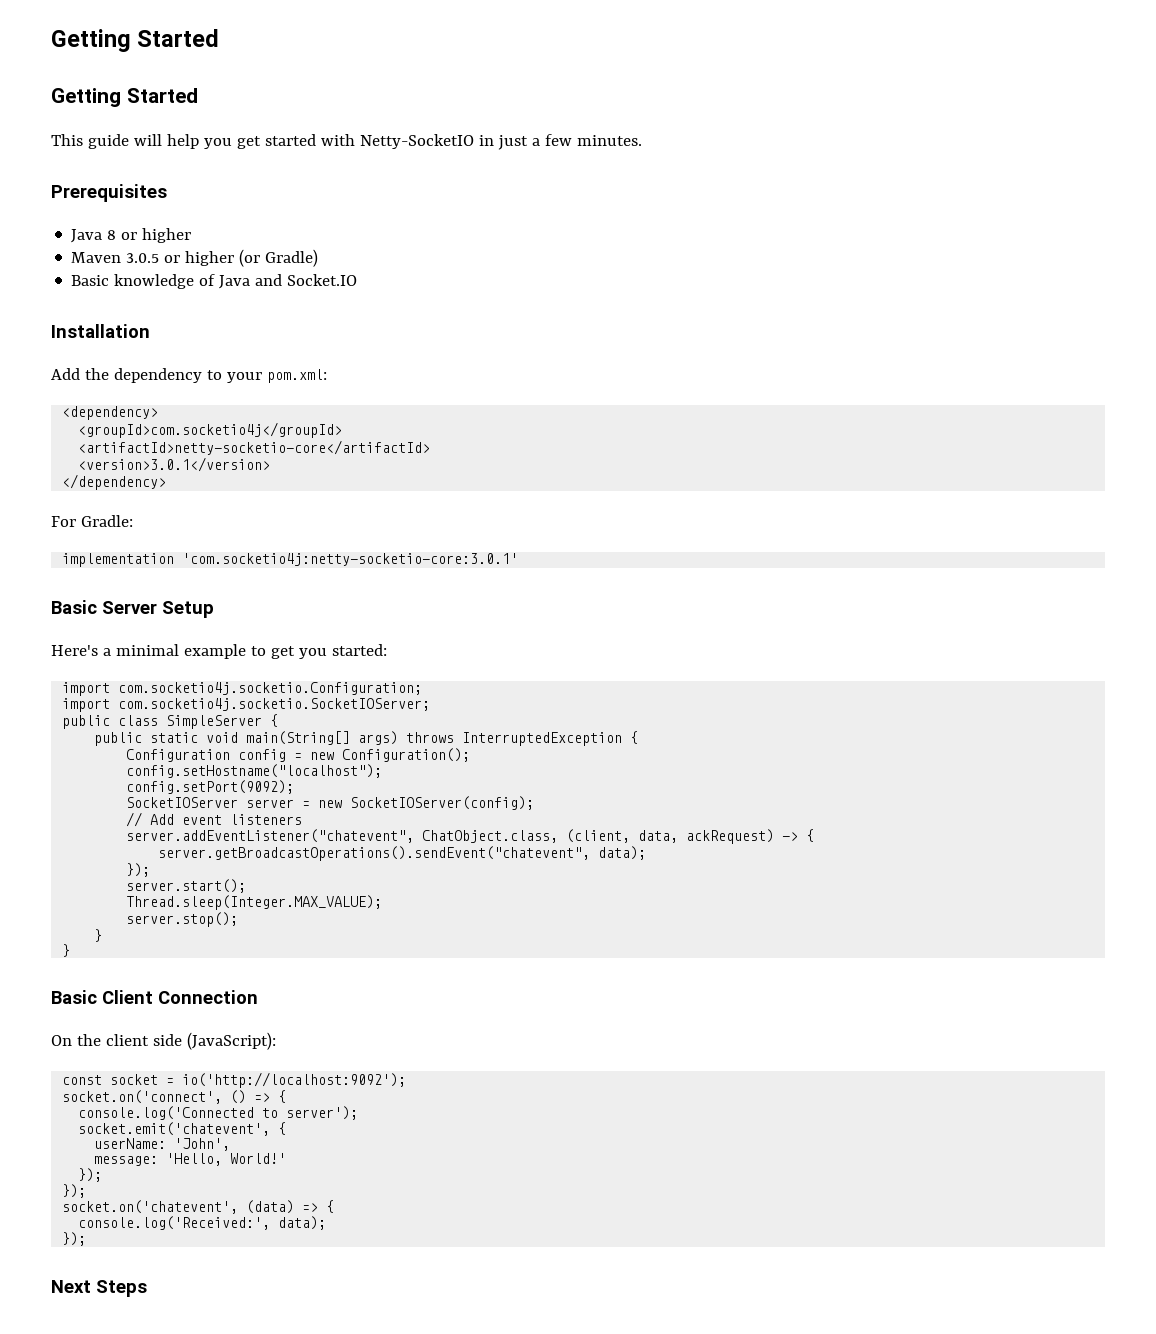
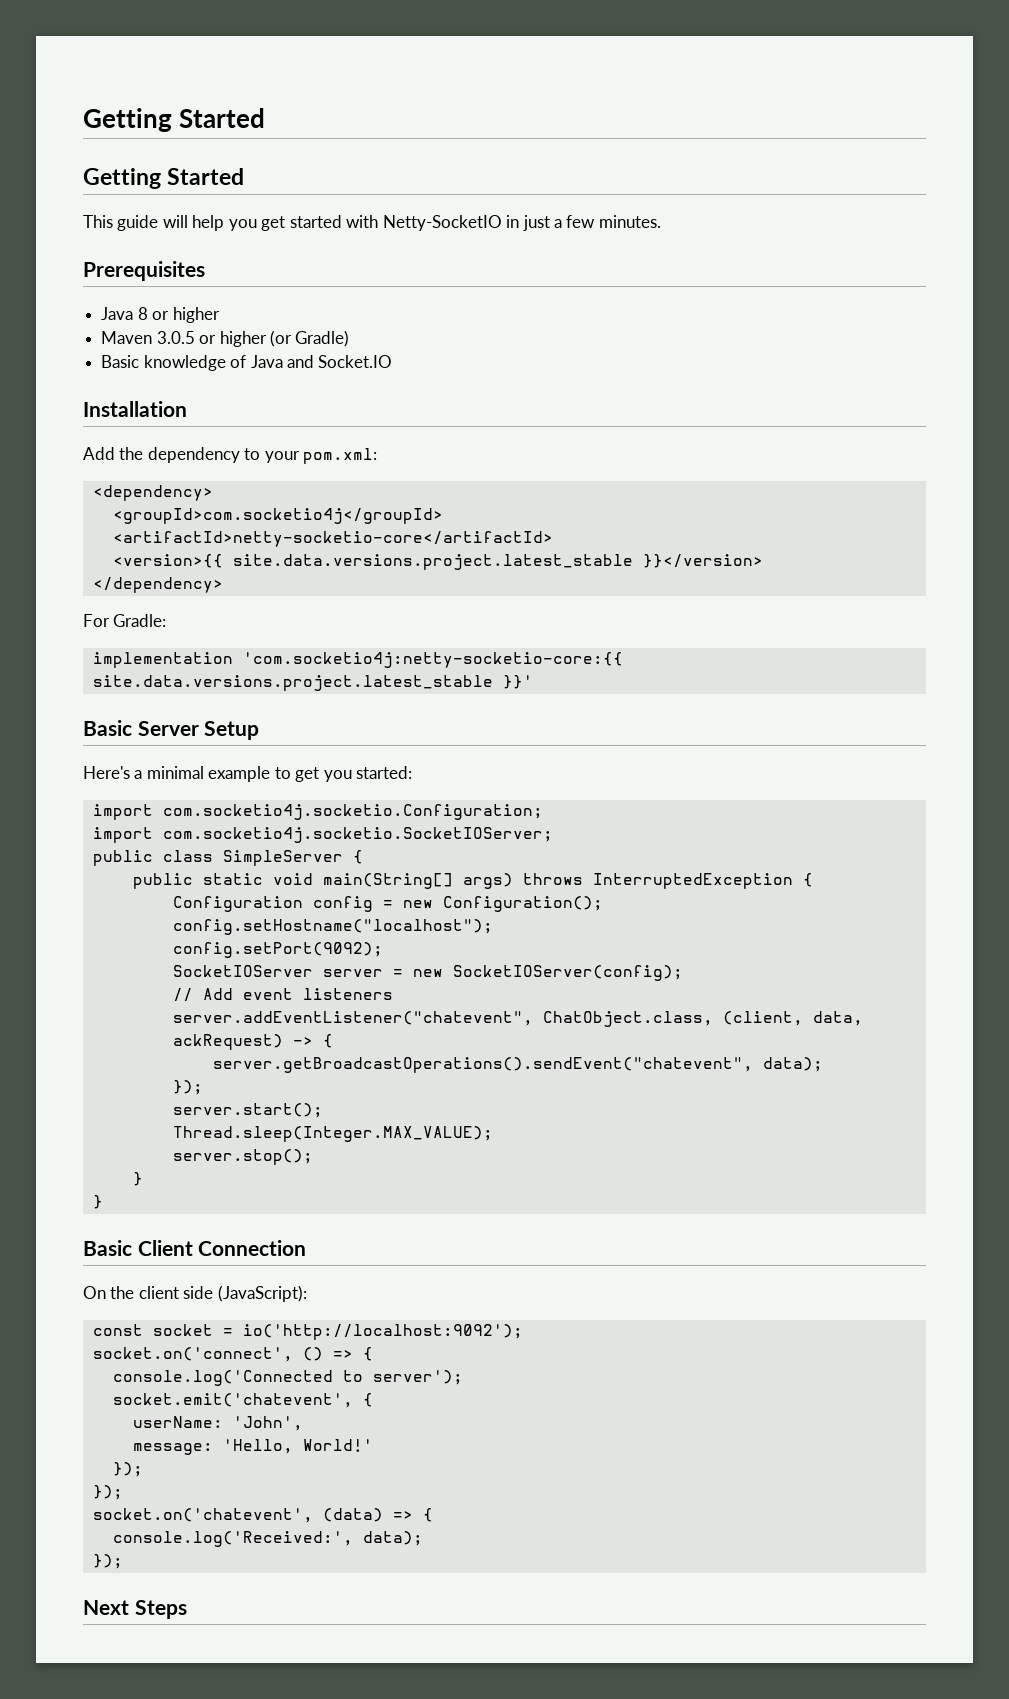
- <version>3.0.1</version>
+ <version>{{ site.data.versions.project.latest_stable }}</version>
- implementation 'com.socketio4j:netty-socketio-core:3.0.1'
+ implementation 'com.socketio4j:netty-socketio-core:{{ site.data.versions.project.latest_stable }}'

